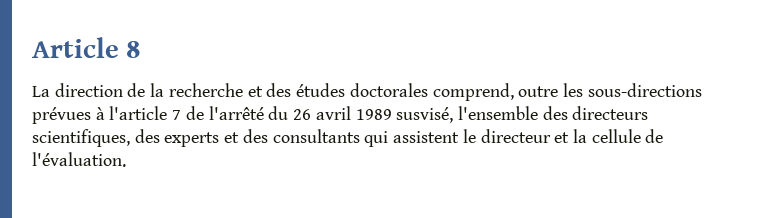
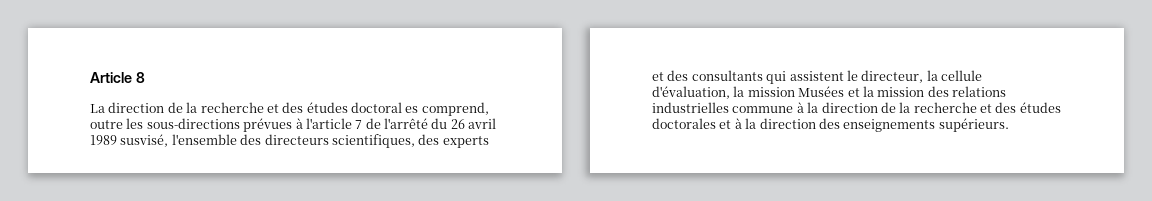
- La direction de la recherche et des études doctorales comprend, outre les sous-directions prévues à l'article 7 de l'arrêté du 26 avril 1989 susvisé, l'ensemble des directeurs scientifiques, des experts et des consultants qui assistent le directeur et la cellule de l'évaluation.
+ La direction de la recherche et des études doctoral es comprend, outre les sous-directions prévues à l'article 7 de l'arrêté du 26 avril 1989 susvisé, l'ensemble des directeurs scientifiques, des experts et des consultants qui assistent le directeur, la cellule d'évaluation, la mission Musées et la mission des relations industrielles commune à la direction de la recherche et des études doctorales et à la direction des enseignements supérieurs.

